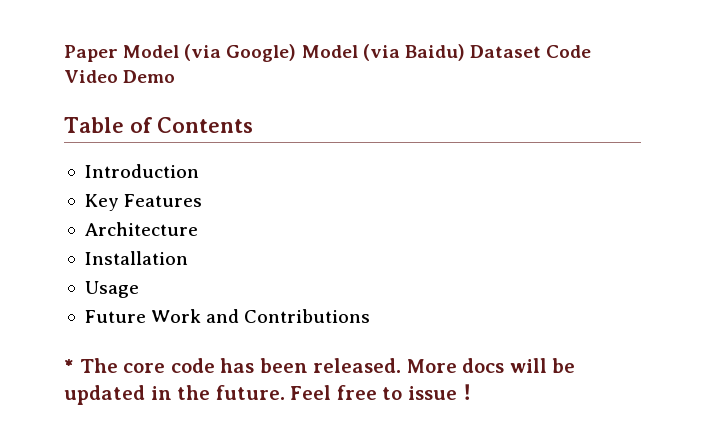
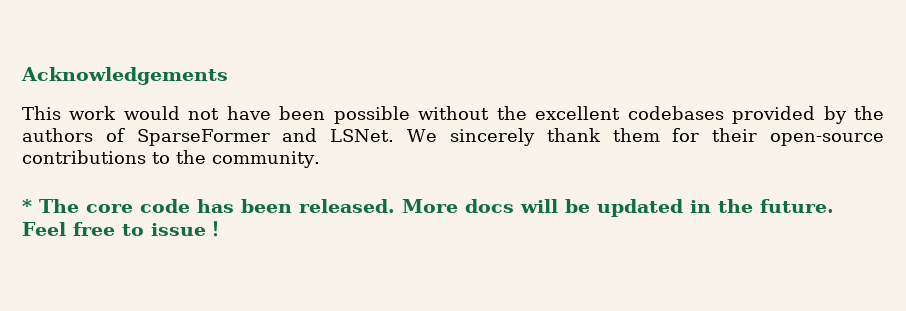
- Paper Model (via Google) Model (via Baidu) Dataset Code Video Demo
- Table of Contents
- Introduction
- Key Features
- Architecture
- Installation
- Usage
- Future Work and Contributions
+ Acknowledgements
+ This work would not have been possible without the excellent codebases provided by the authors of SparseFormer and LSNet. We sincerely thank them for their open-source contributions to the community.

